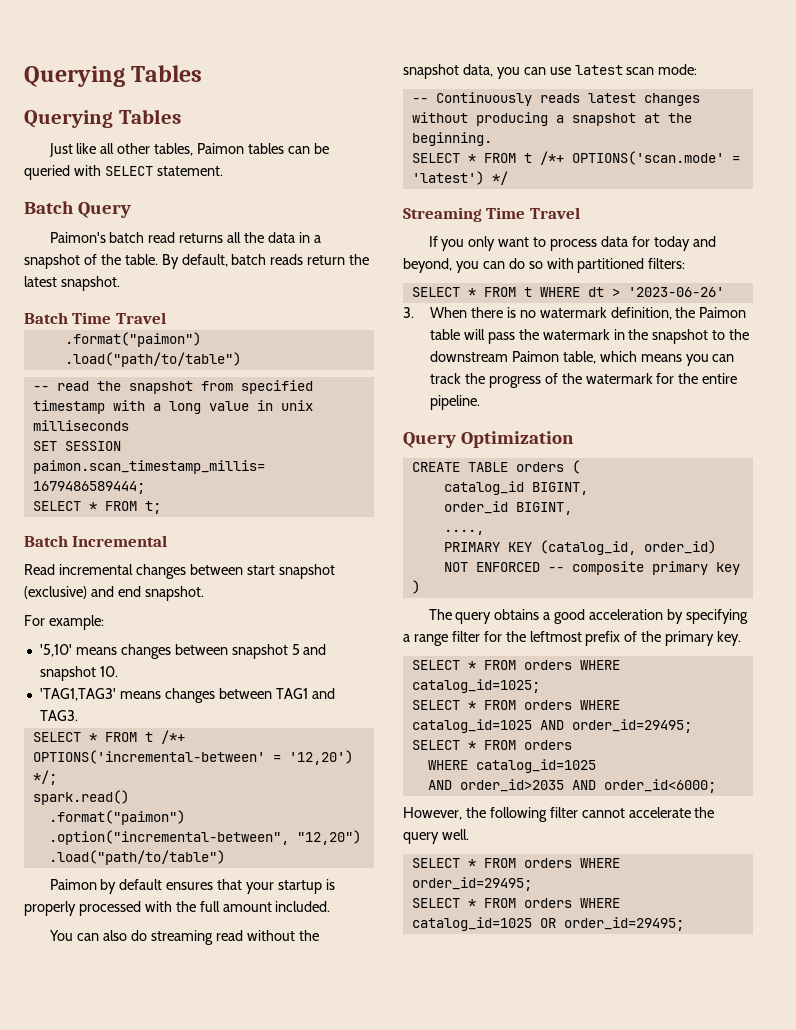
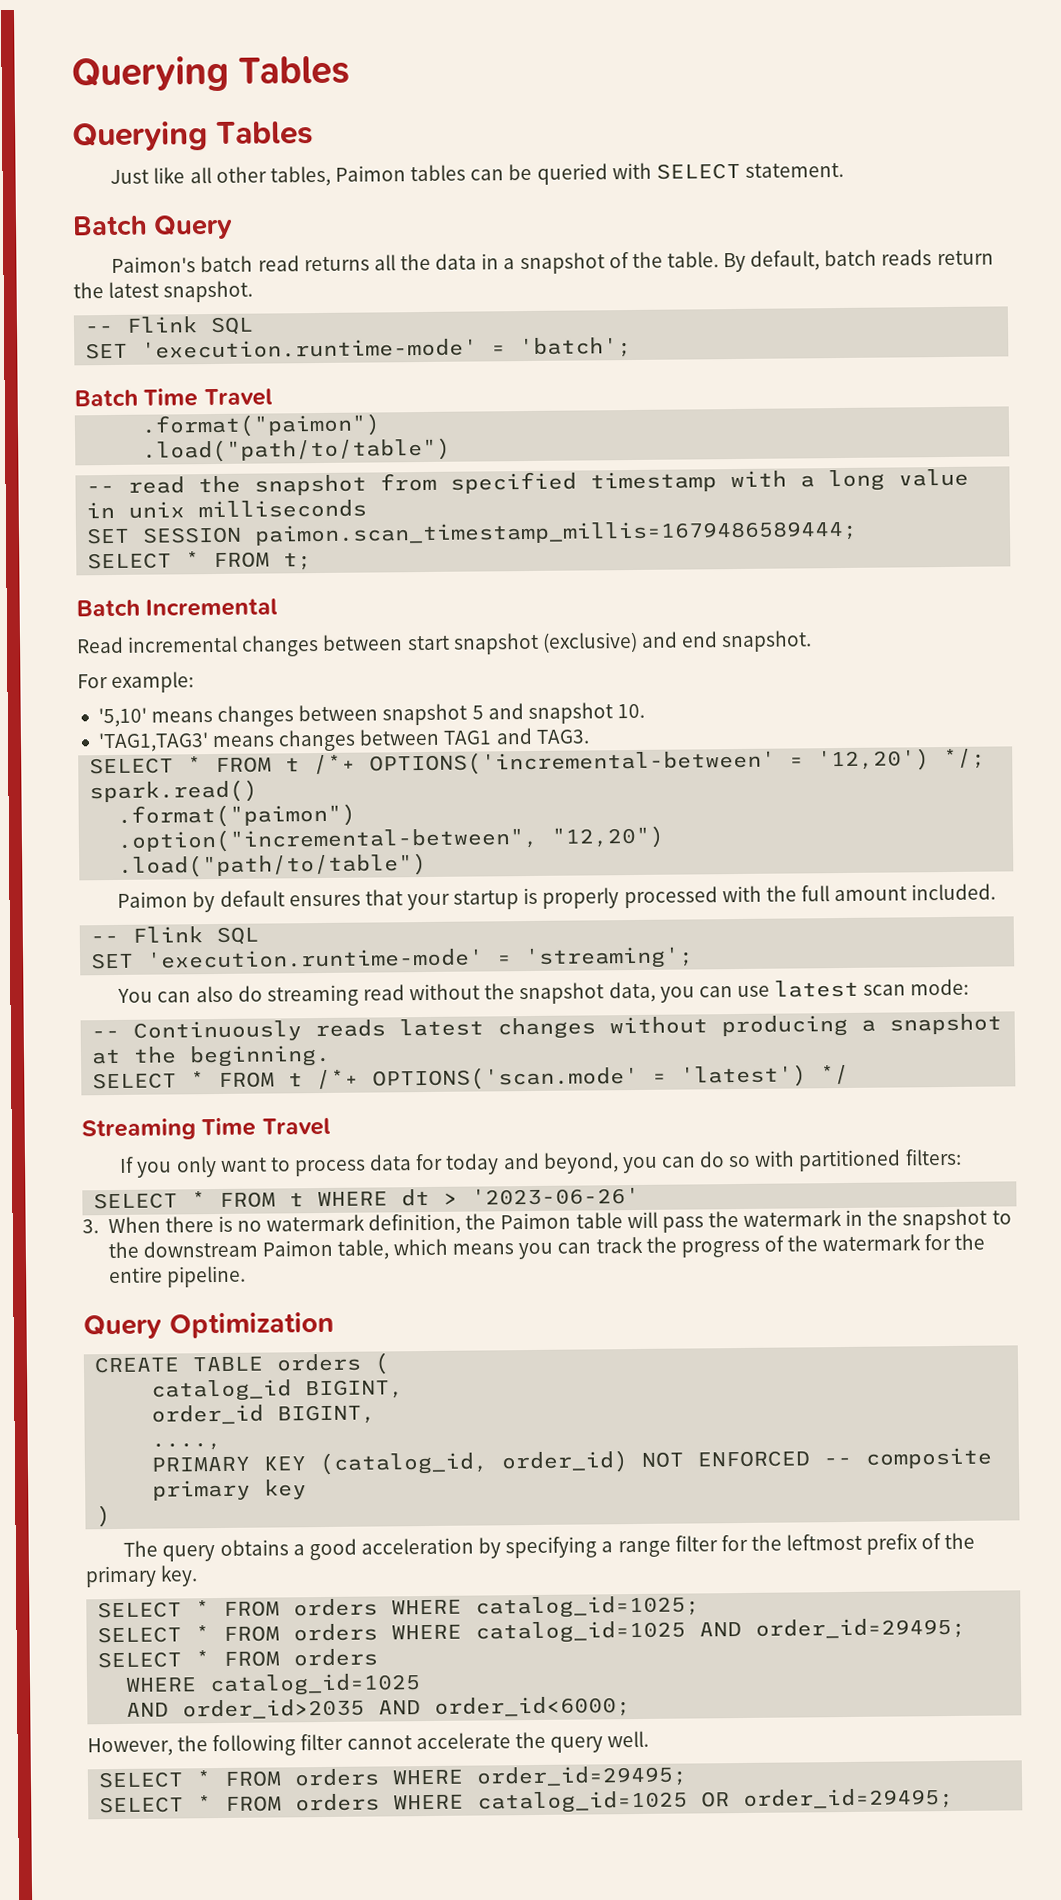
  By default, batch reads return the latest snapshot.
+ -- Flink SQL
+ SET 'execution.runtime-mode' = 'batch';
  Paimon by default ensures that your startup is properly processed with the full amount included.
+ -- Flink SQL
+ SET 'execution.runtime-mode' = 'streaming';

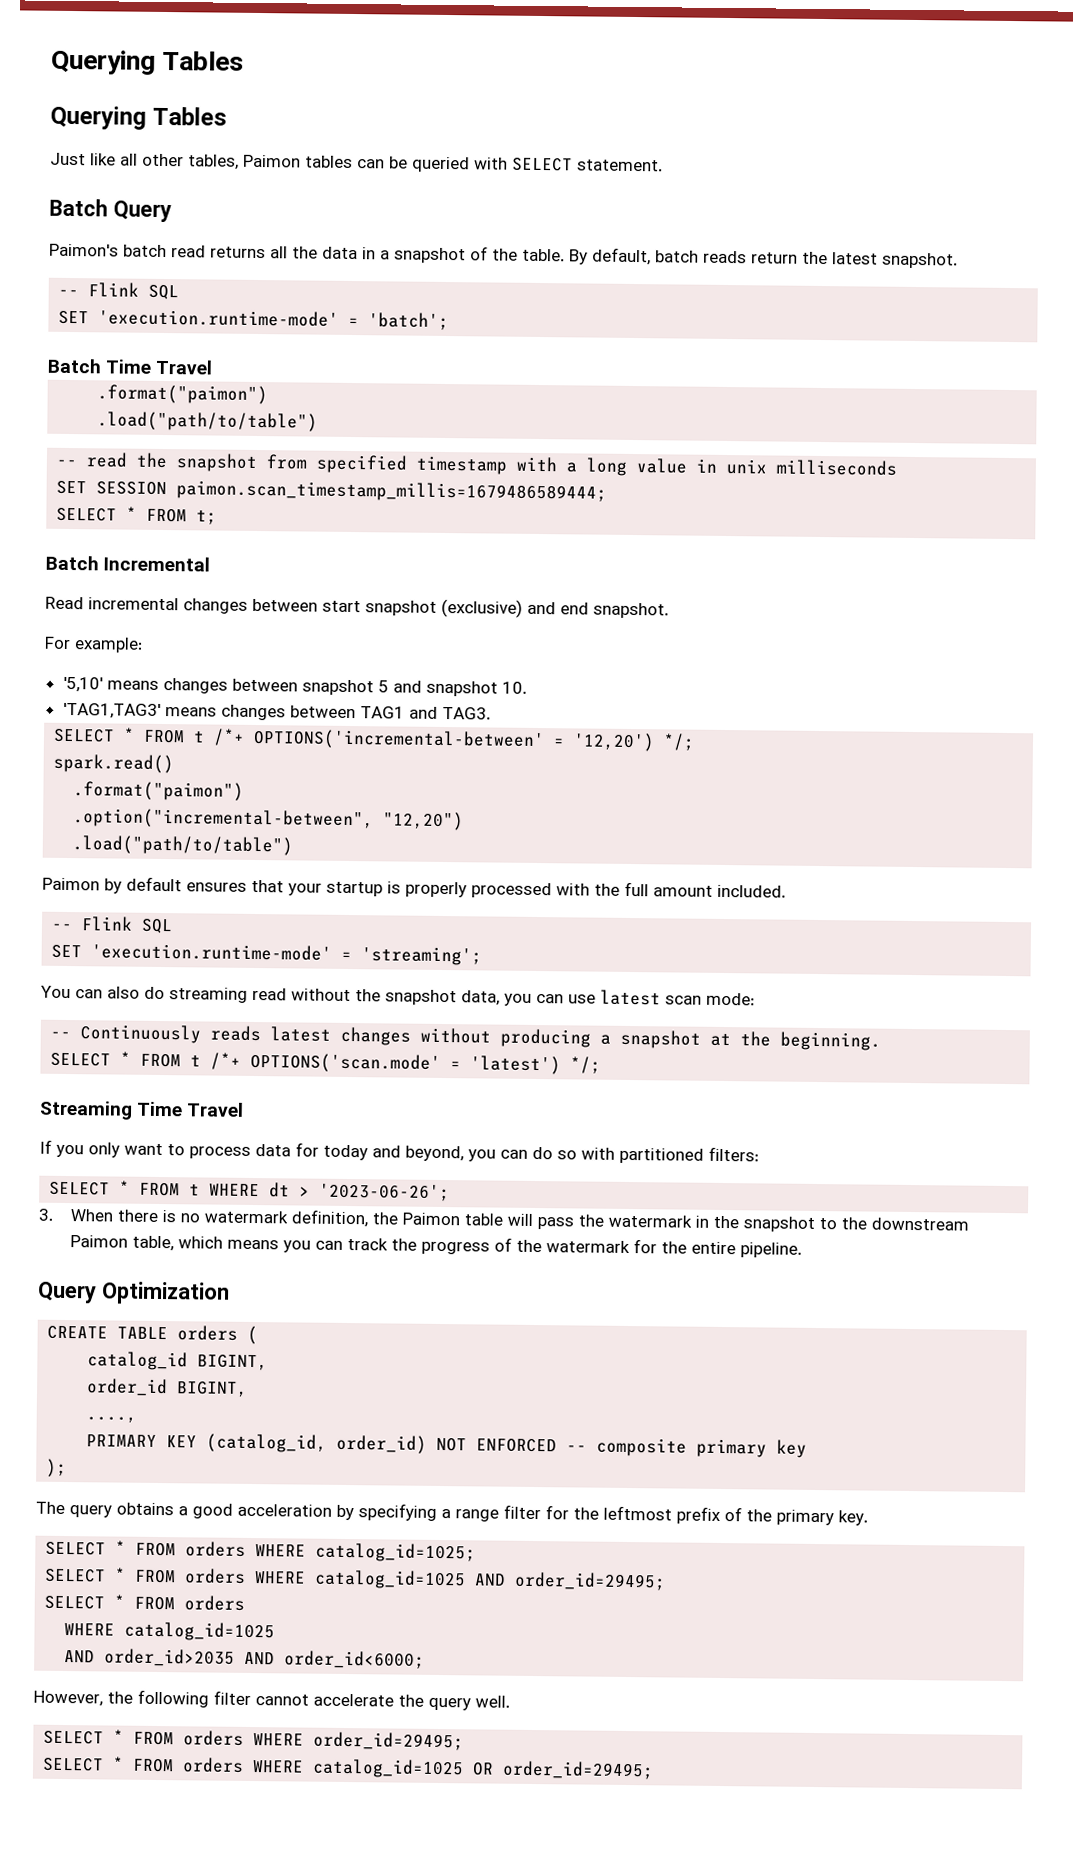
- SELECT * FROM t /*+ OPTIONS('scan.mode' = 'latest') */
+ SELECT * FROM t /*+ OPTIONS('scan.mode' = 'latest') */;
- SELECT * FROM t WHERE dt > '2023-06-26'
+ SELECT * FROM t WHERE dt > '2023-06-26';
- )
+ );

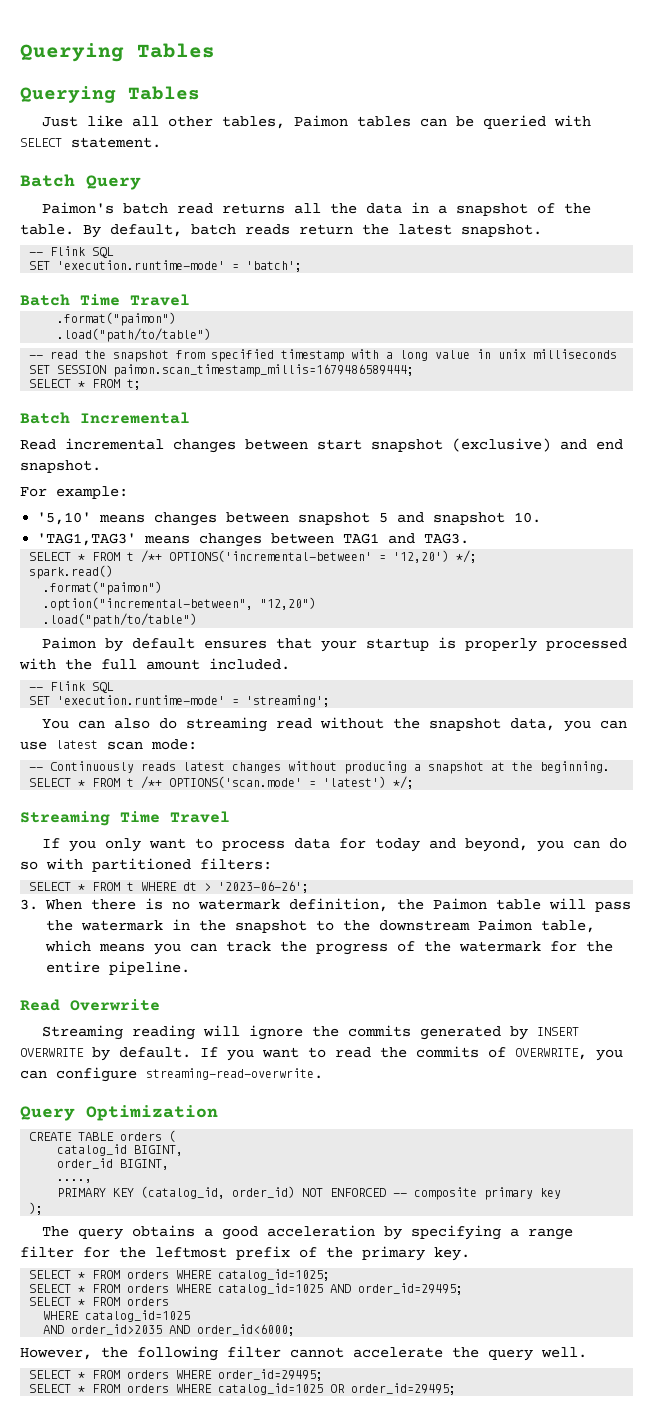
+ Read Overwrite
+ Streaming reading will ignore the commits generated by INSERT OVERWRITE by default. If you want to read the commits of OVERWRITE, you can configure streaming-read-overwrite.

